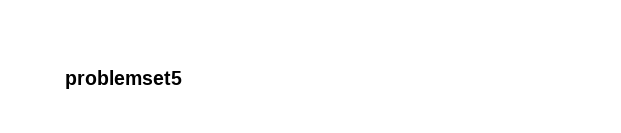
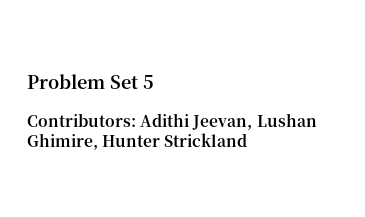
- problemset5
+ Problem Set 5
+ Contributors: Adithi Jeevan, Lushan Ghimire, Hunter Strickland

